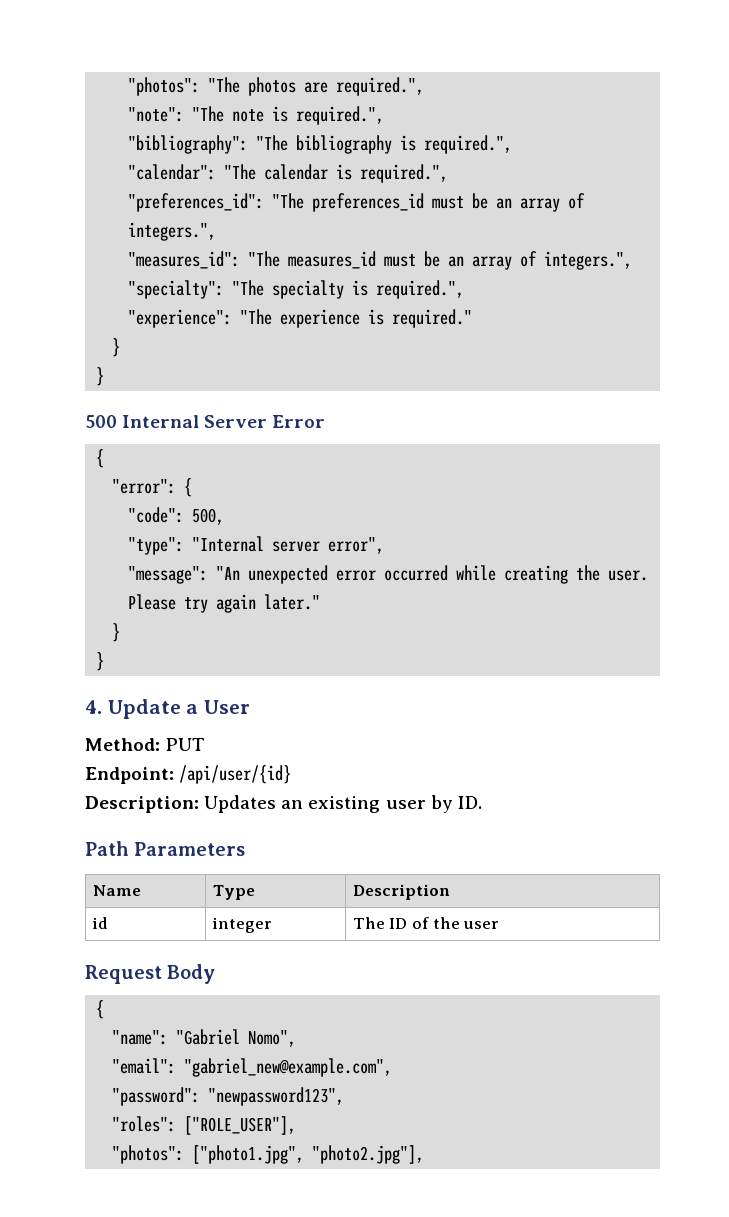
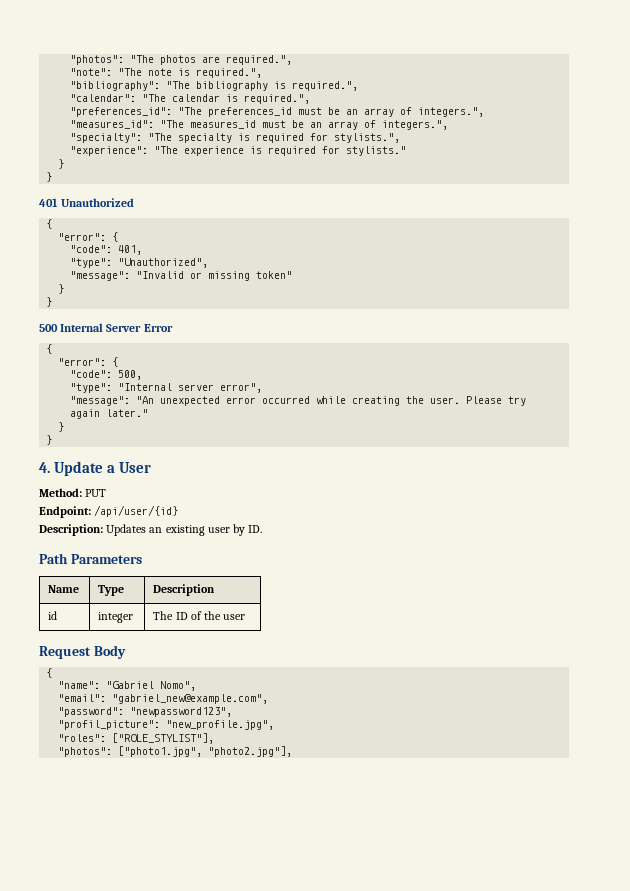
- "specialty": "The specialty is required.",
+ "specialty": "The specialty is required for stylists.",
- "experience": "The experience is required."
+ "experience": "The experience is required for stylists."
+ }
+ }
+ 401 Unauthorized
+ {
+ "error": {
+ "code": 401,
+ "type": "Unauthorized",
+ "message": "Invalid or missing token"
+ "profil_picture": "new_profile.jpg",
- "roles": ["ROLE_USER"],
+ "roles": ["ROLE_STYLIST"],

